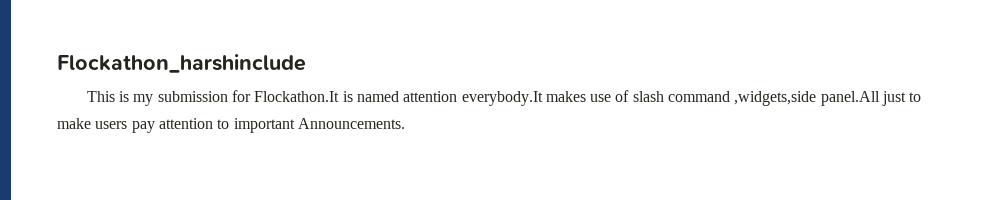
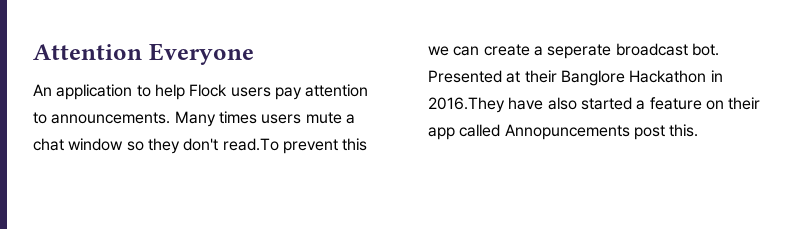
- Flockathon_harshinclude
- This is my submission for Flockathon.It is named attention everybody.It makes use of slash command ,widgets,side panel.All just to make users pay attention to important Announcements.
+ Attention Everyone
+ An application to help Flock users pay attention to announcements. Many times users mute a chat window so they don't read.To prevent this we can create a seperate broadcast bot. Presented at their Banglore Hackathon in 2016.They have also started a feature on their app called Annopuncements post this.

